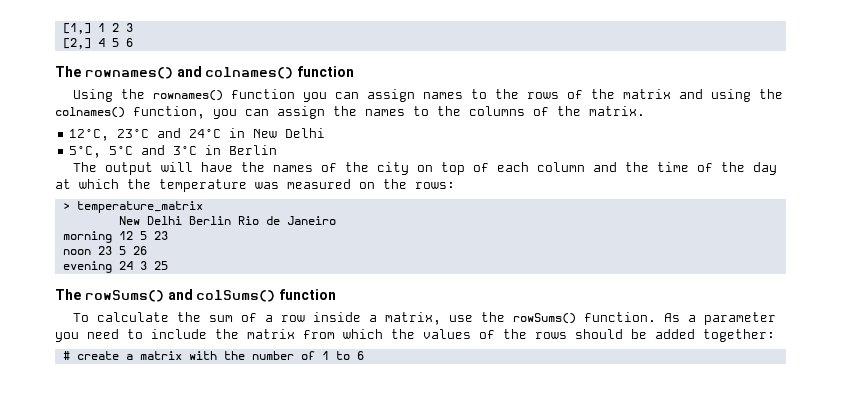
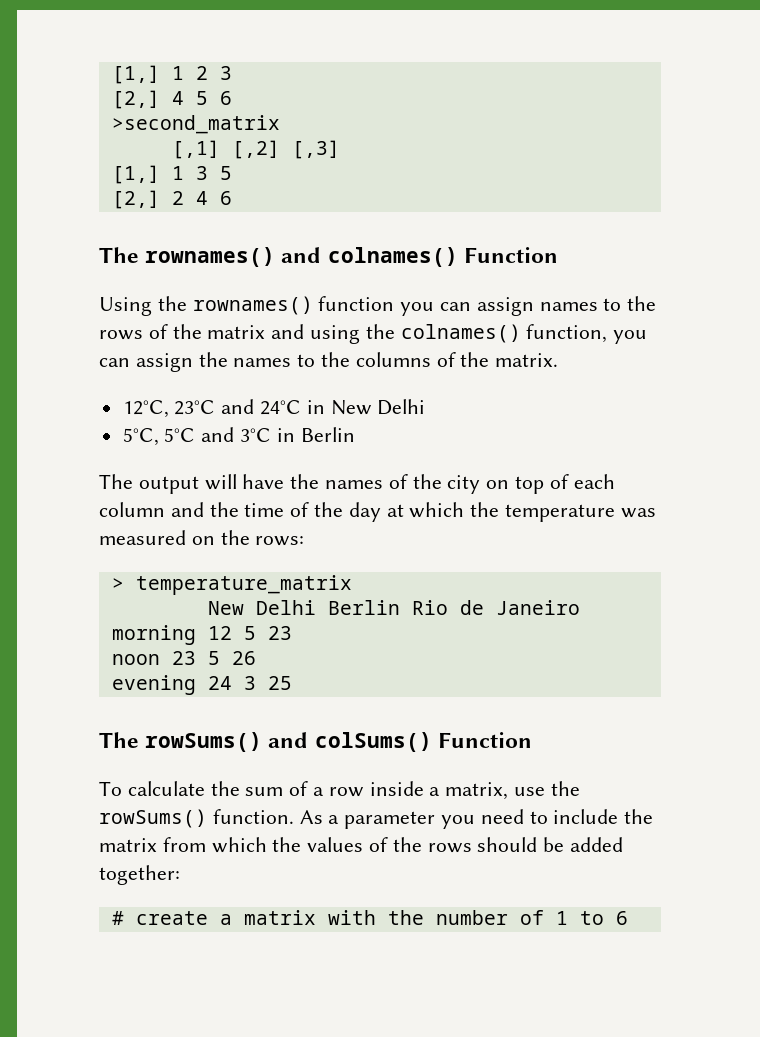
+ >second_matrix
+ [,1] [,2] [,3]
+ [1,] 1 3 5
+ [2,] 2 4 6
- The rownames() and colnames() function
+ The rownames() and colnames() Function
- The rowSums() and colSums() function
+ The rowSums() and colSums() Function

